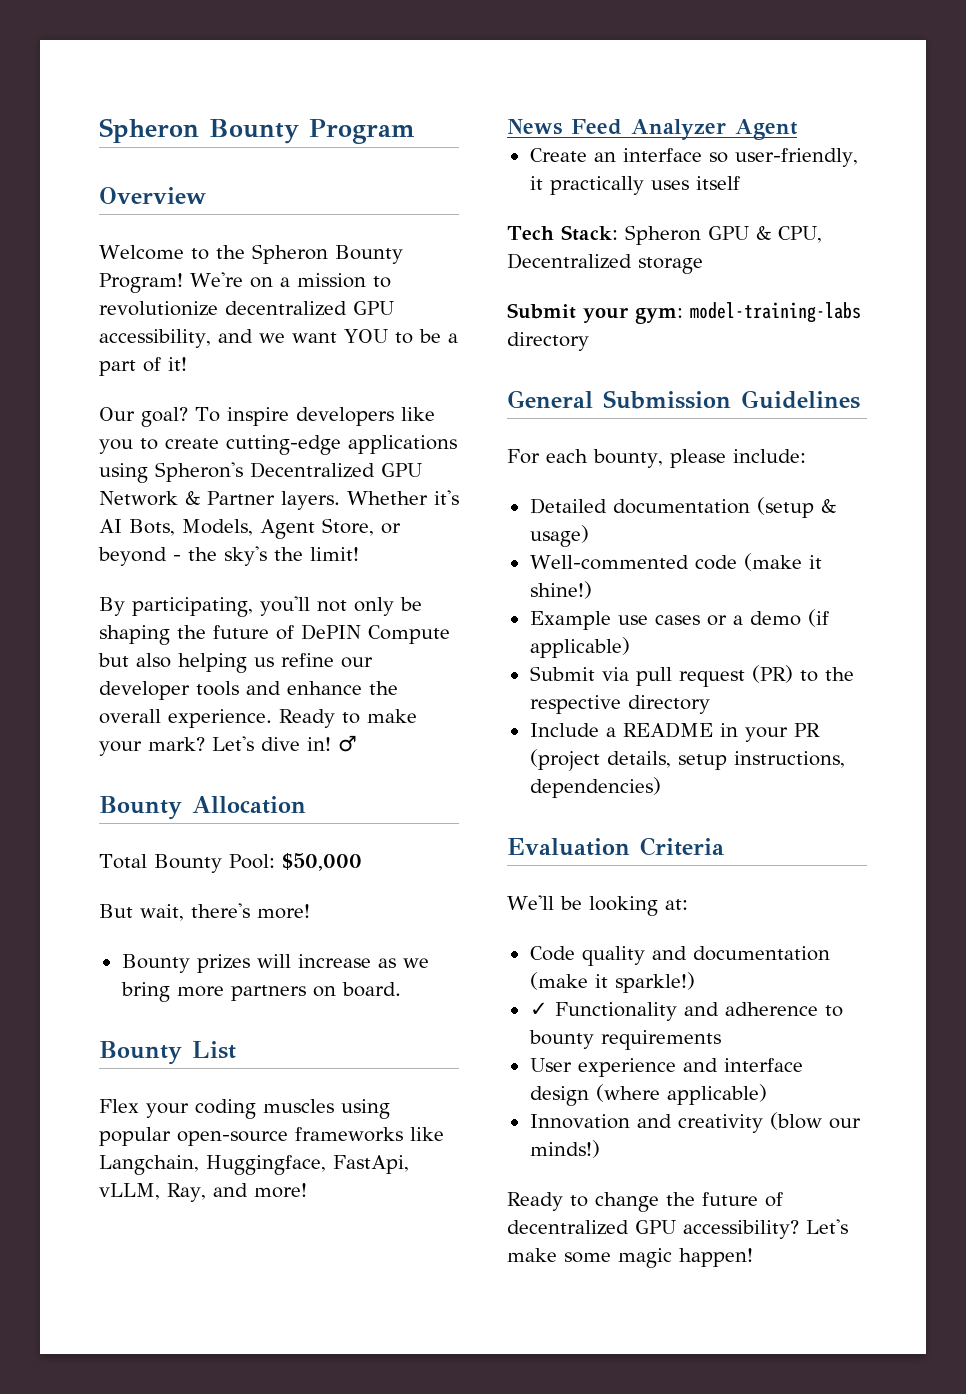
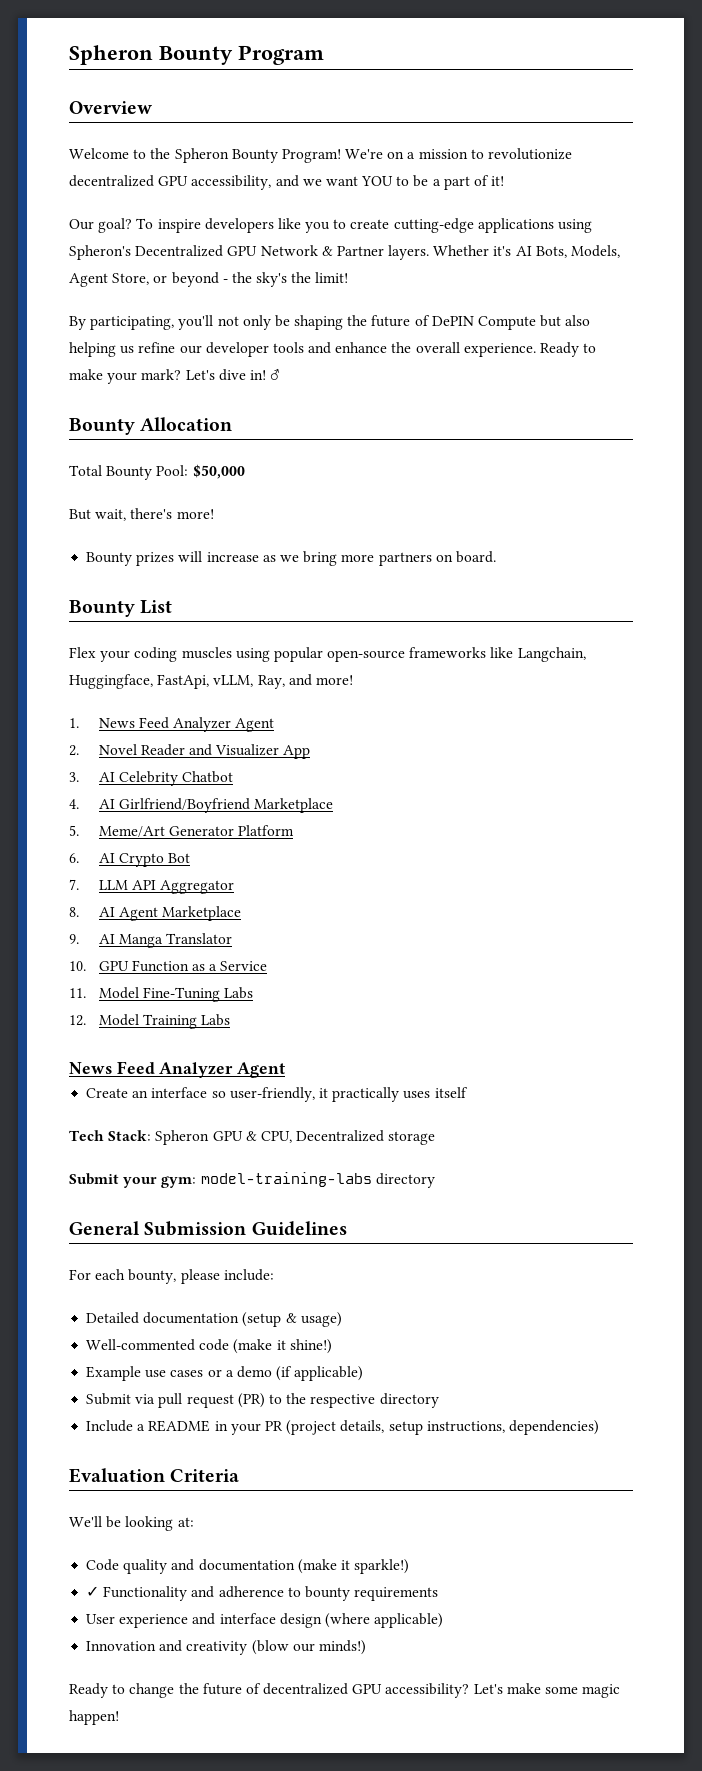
+ 1. News Feed Analyzer Agent
+ 2. Novel Reader and Visualizer App
+ 3. AI Celebrity Chatbot
+ 4. AI Girlfriend/Boyfriend Marketplace
+ 5. Meme/Art Generator Platform
+ 6. AI Crypto Bot
+ 7. LLM API Aggregator
+ 8. AI Agent Marketplace
+ 9. AI Manga Translator
+ 10. GPU Function as a Service
+ 11. Model Fine-Tuning Labs
+ 12. Model Training Labs

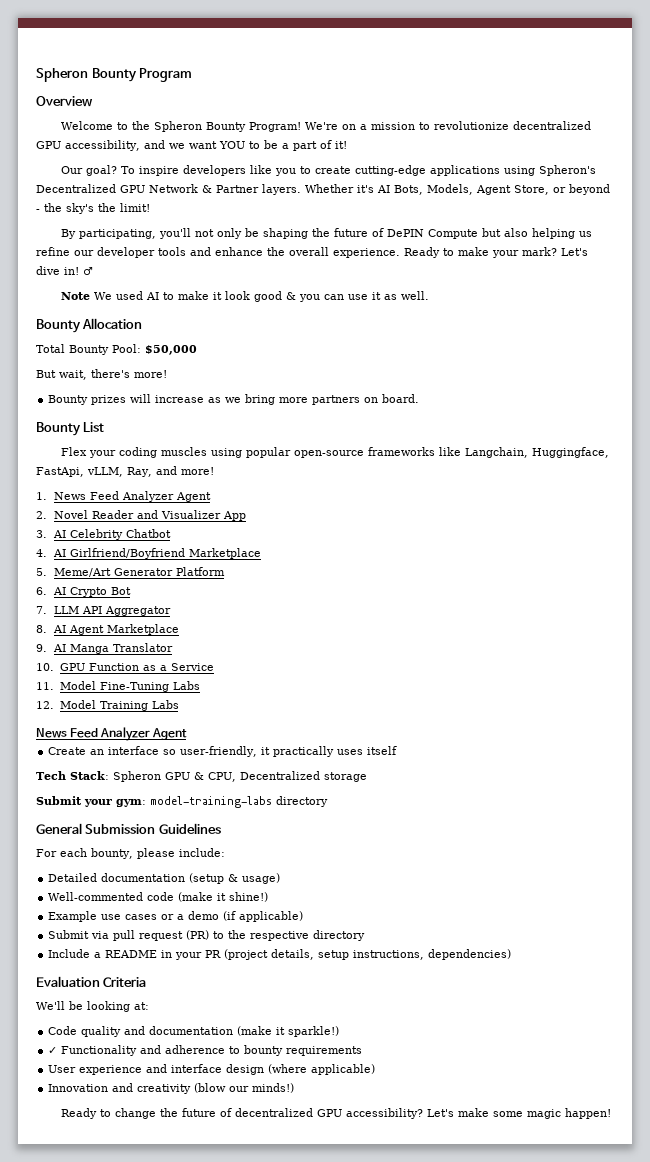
+ Note We used AI to make it look good & you can use it as well.

